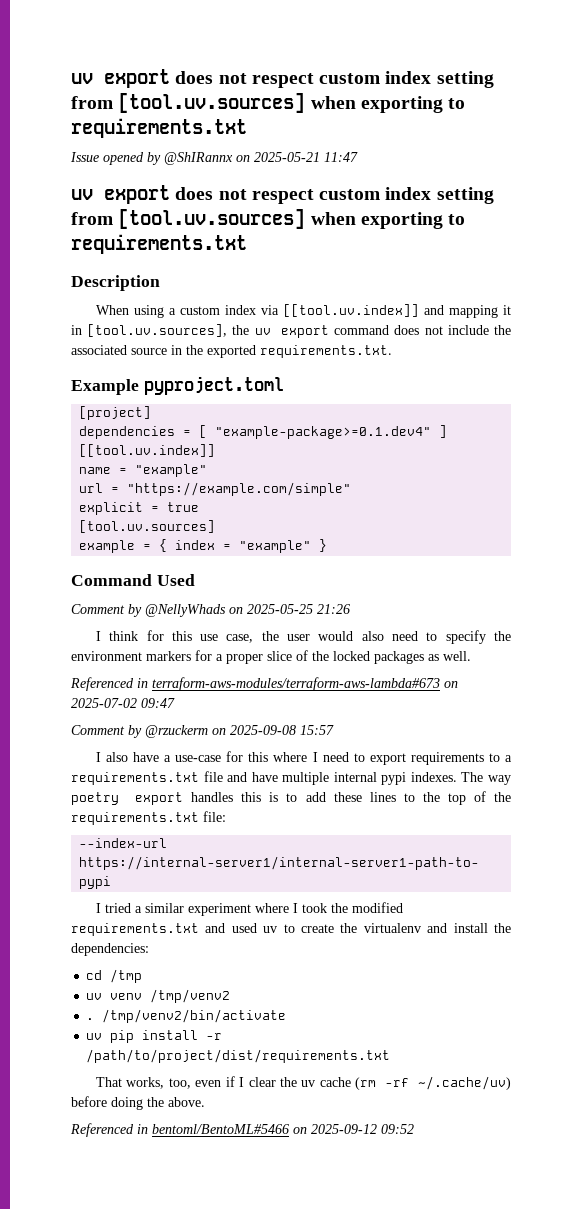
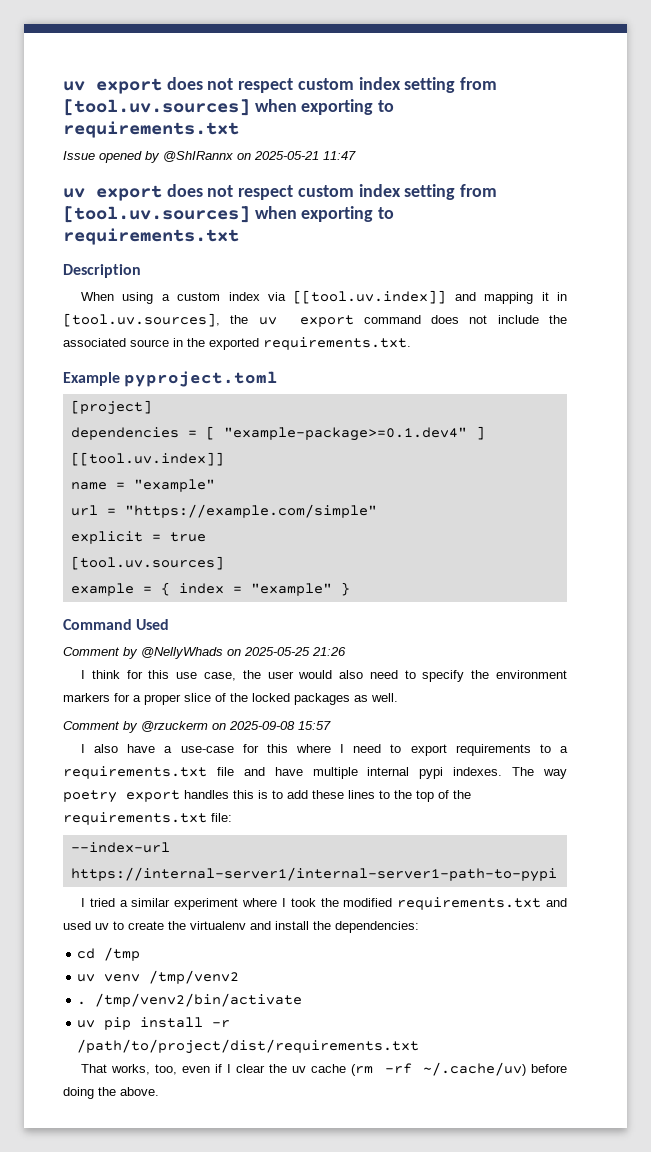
- Referenced in terraform-aws-modules/terraform-aws-lambda#673 on 2025-07-02 09:47
- Referenced in bentoml/BentoML#5466 on 2025-09-12 09:52

